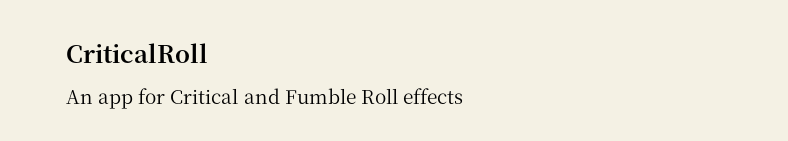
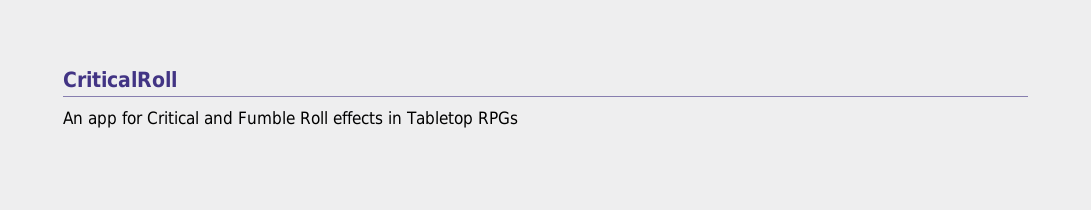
- An app for Critical and Fumble Roll effects
+ An app for Critical and Fumble Roll effects in Tabletop RPGs

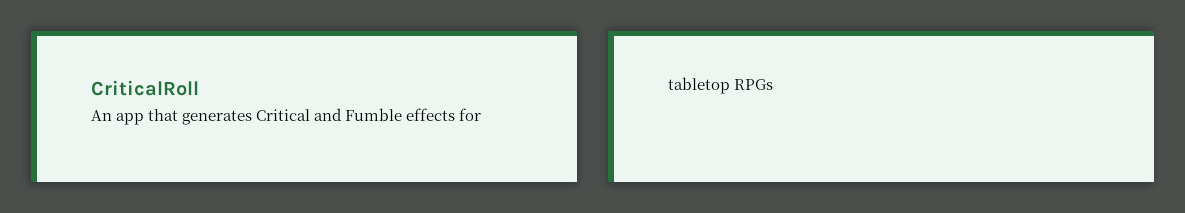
- An app for Critical and Fumble Roll effects in Tabletop RPGs
+ An app that generates Critical and Fumble effects for tabletop RPGs

